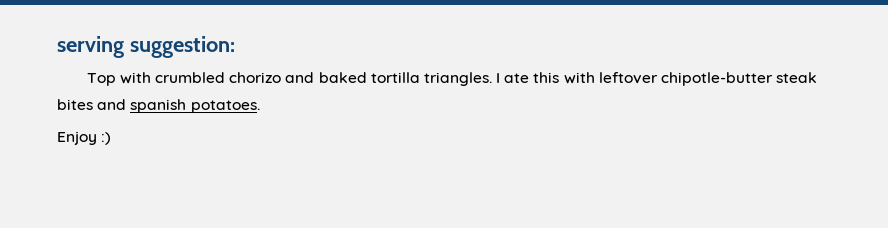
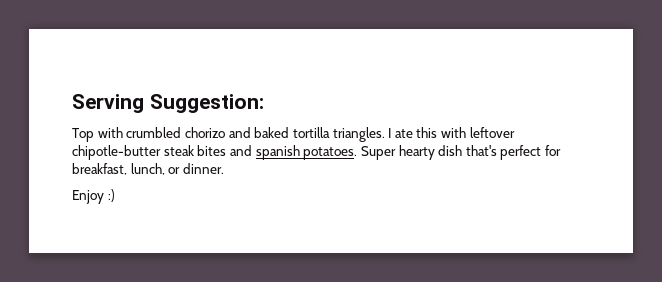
- serving suggestion:
+ Serving Suggestion:
+ Super hearty dish that's perfect for breakfast, lunch, or dinner.

